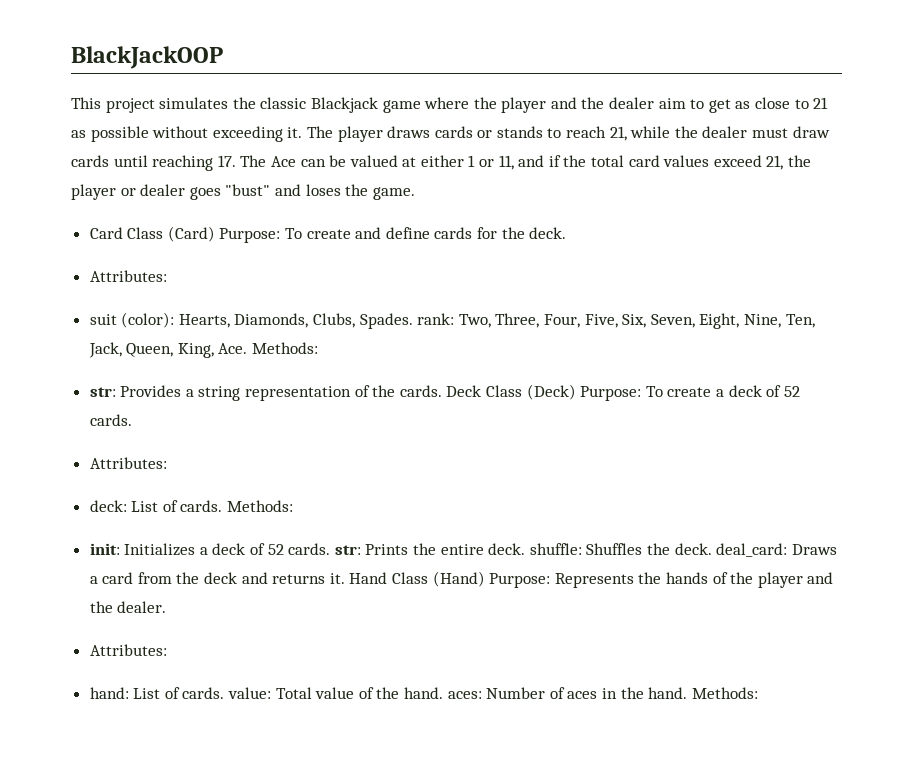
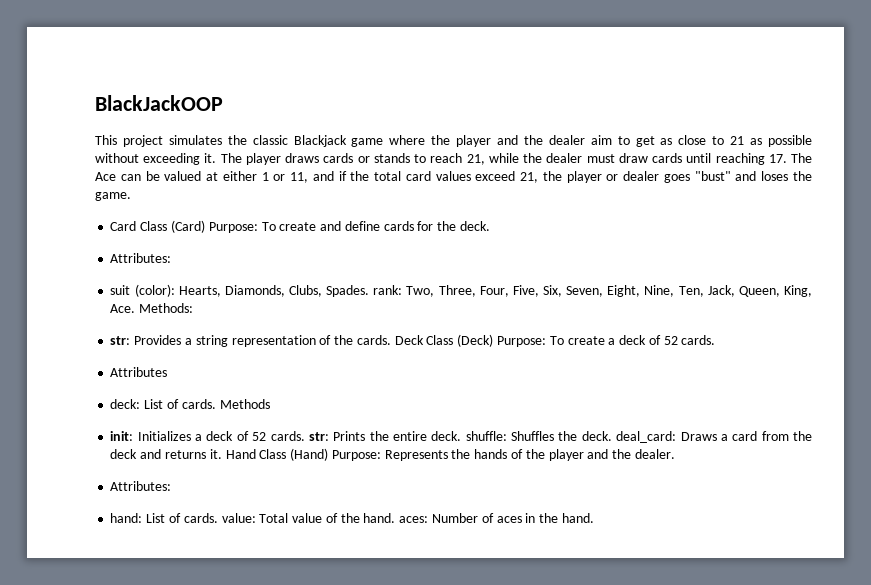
  Deck Class (Deck) Purpose: To create a deck of 52 cards.
- Attributes:
+ Attributes
- deck: List of cards. Methods:
+ deck: List of cards. Methods
- hand: List of cards. value: Total value of the hand. aces: Number of aces in the hand. Methods:
+ hand: List of cards. value: Total value of the hand. aces: Number of aces in the hand.

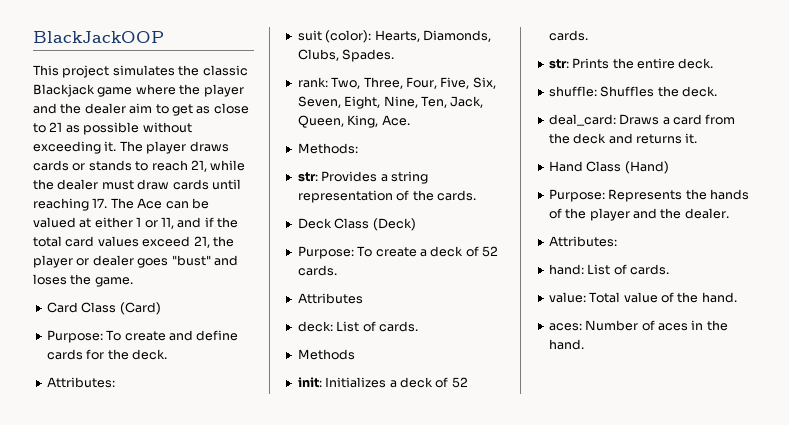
- Card Class (Card) Purpose: To create and define cards for the deck.
+ Card Class (Card)
+ Purpose: To create and define cards for the deck.
- suit (color): Hearts, Diamonds, Clubs, Spades. rank: Two, Three, Four, Five, Six, Seven, Eight, Nine, Ten, Jack, Queen, King, Ace. Methods:
+ suit (color): Hearts, Diamonds, Clubs, Spades.
+ rank: Two, Three, Four, Five, Six, Seven, Eight, Nine, Ten, Jack, Queen, King, Ace.
+ Methods:
- str: Provides a string representation of the cards. Deck Class (Deck) Purpose: To create a deck of 52 cards.
+ str: Provides a string representation of the cards.
+ Deck Class (Deck)
+ Purpose: To create a deck of 52 cards.
- deck: List of cards. Methods
+ deck: List of cards.
+ Methods
- init: Initializes a deck of 52 cards. str: Prints the entire deck. shuffle: Shuffles the deck. deal_card: Draws a card from the deck and returns it. Hand Class (Hand) Purpose: Represents the hands of the player and the dealer.
+ init: Initializes a deck of 52 cards.
+ str: Prints the entire deck.
+ shuffle: Shuffles the deck.
+ deal_card: Draws a card from the deck and returns it.
+ Hand Class (Hand)
+ Purpose: Represents the hands of the player and the dealer.
- hand: List of cards. value: Total value of the hand. aces: Number of aces in the hand.
+ hand: List of cards.
+ value: Total value of the hand.
+ aces: Number of aces in the hand.

